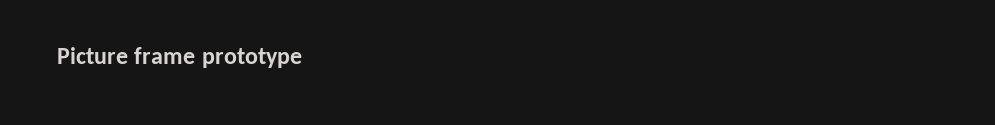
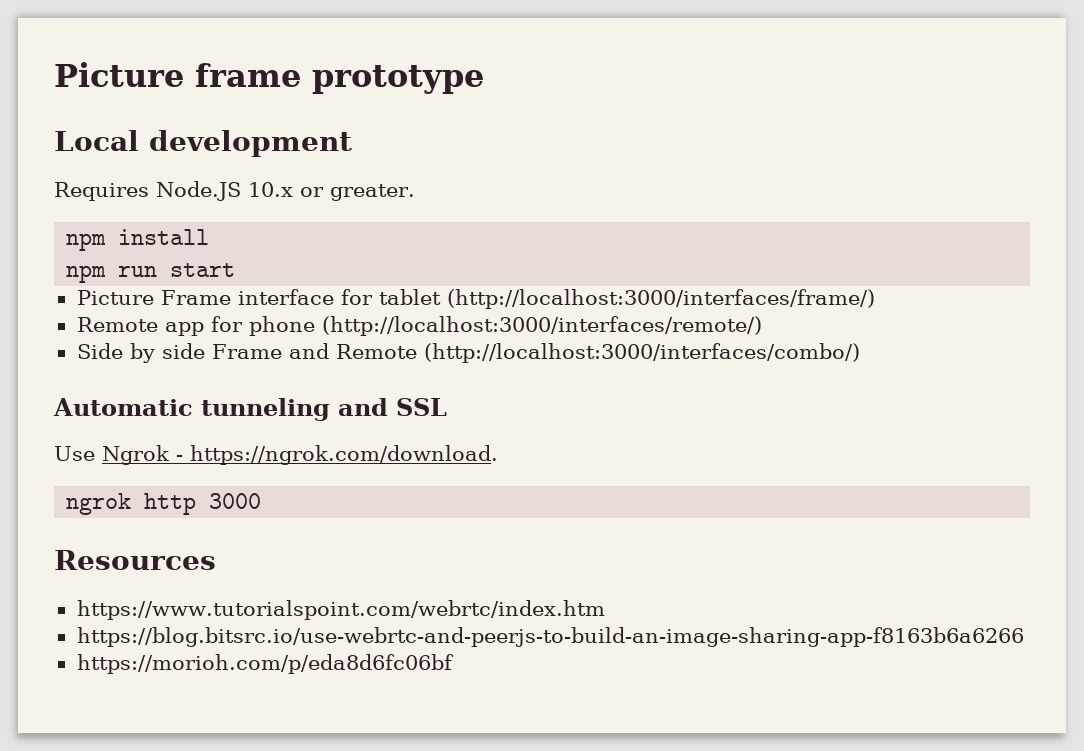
+ Local development
+ Requires Node.JS 10.x or greater.
+ npm install
+ npm run start
+ Picture Frame interface for tablet (http://localhost:3000/interfaces/frame/)
+ Remote app for phone (http://localhost:3000/interfaces/remote/)
+ Side by side Frame and Remote (http://localhost:3000/interfaces/combo/)
+ Automatic tunneling and SSL
+ Use Ngrok - https://ngrok.com/download.
+ ngrok http 3000
+ Resources
+ https://www.tutorialspoint.com/webrtc/index.htm
+ https://blog.bitsrc.io/use-webrtc-and-peerjs-to-build-an-image-sharing-app-f8163b6a6266
+ https://morioh.com/p/eda8d6fc06bf

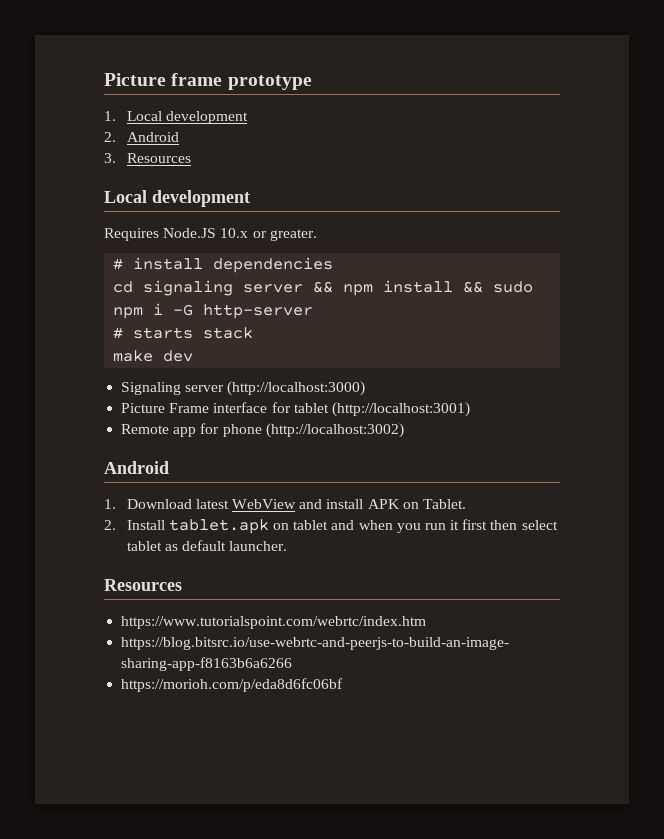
+ 1. Local development
+ 2. Android
+ 3. Resources
- npm install
- npm run start
+ # install dependencies
+ cd signaling server && npm install && sudo npm i -G http-server
+ # starts stack
+ make dev
+ Signaling server (http://localhost:3000)
- Picture Frame interface for tablet (http://localhost:3000/interfaces/frame/)
+ Picture Frame interface for tablet (http://localhost:3001)
- Remote app for phone (http://localhost:3000/interfaces/remote/)
- Side by side Frame and Remote (http://localhost:3000/interfaces/combo/)
- Automatic tunneling and SSL
- Use Ngrok - https://ngrok.com/download.
- ngrok http 3000
+ Remote app for phone (http://localhost:3002)
+ Android
+ 1. Download latest WebView and install APK on Tablet.
+ 2. Install tablet.apk on tablet and when you run it first then select tablet as default launcher.

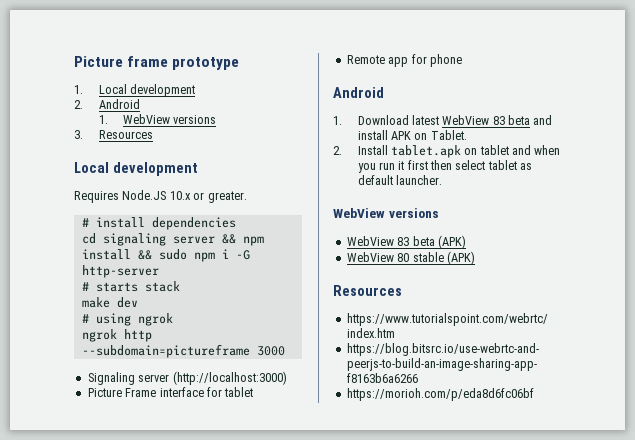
+ 1. WebView versions
+ # using ngrok
+ ngrok http --subdomain=pictureframe 3000
- Picture Frame interface for tablet (http://localhost:3001)
+ Picture Frame interface for tablet
- Remote app for phone (http://localhost:3002)
+ Remote app for phone
- 1. Download latest WebView and install APK on Tablet.
+ 1. Download latest WebView 83 beta and install APK on Tablet.
  2. Install tablet.apk on tablet and when you run it first then select tablet as default launcher.
+ WebView versions
+ WebView 83 beta (APK)
+ WebView 80 stable (APK)

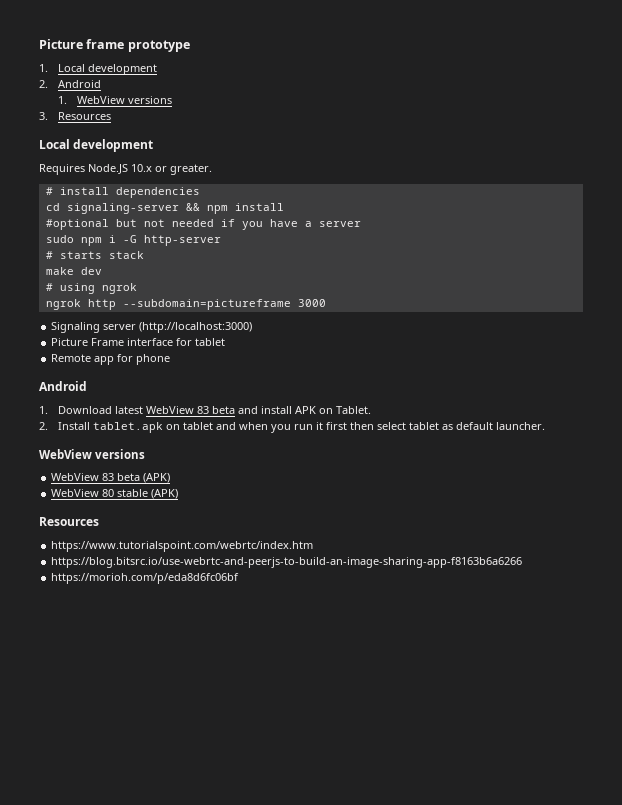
- cd signaling server && npm install && sudo npm i -G http-server
+ cd signaling-server && npm install
+ #optional but not needed if you have a server
+ sudo npm i -G http-server

